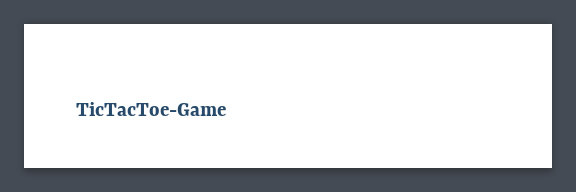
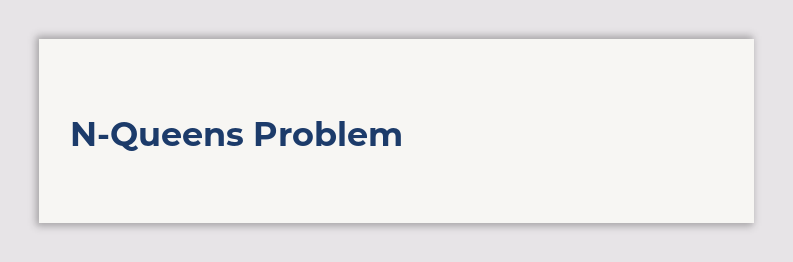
- TicTacToe-Game
+ N-Queens Problem

